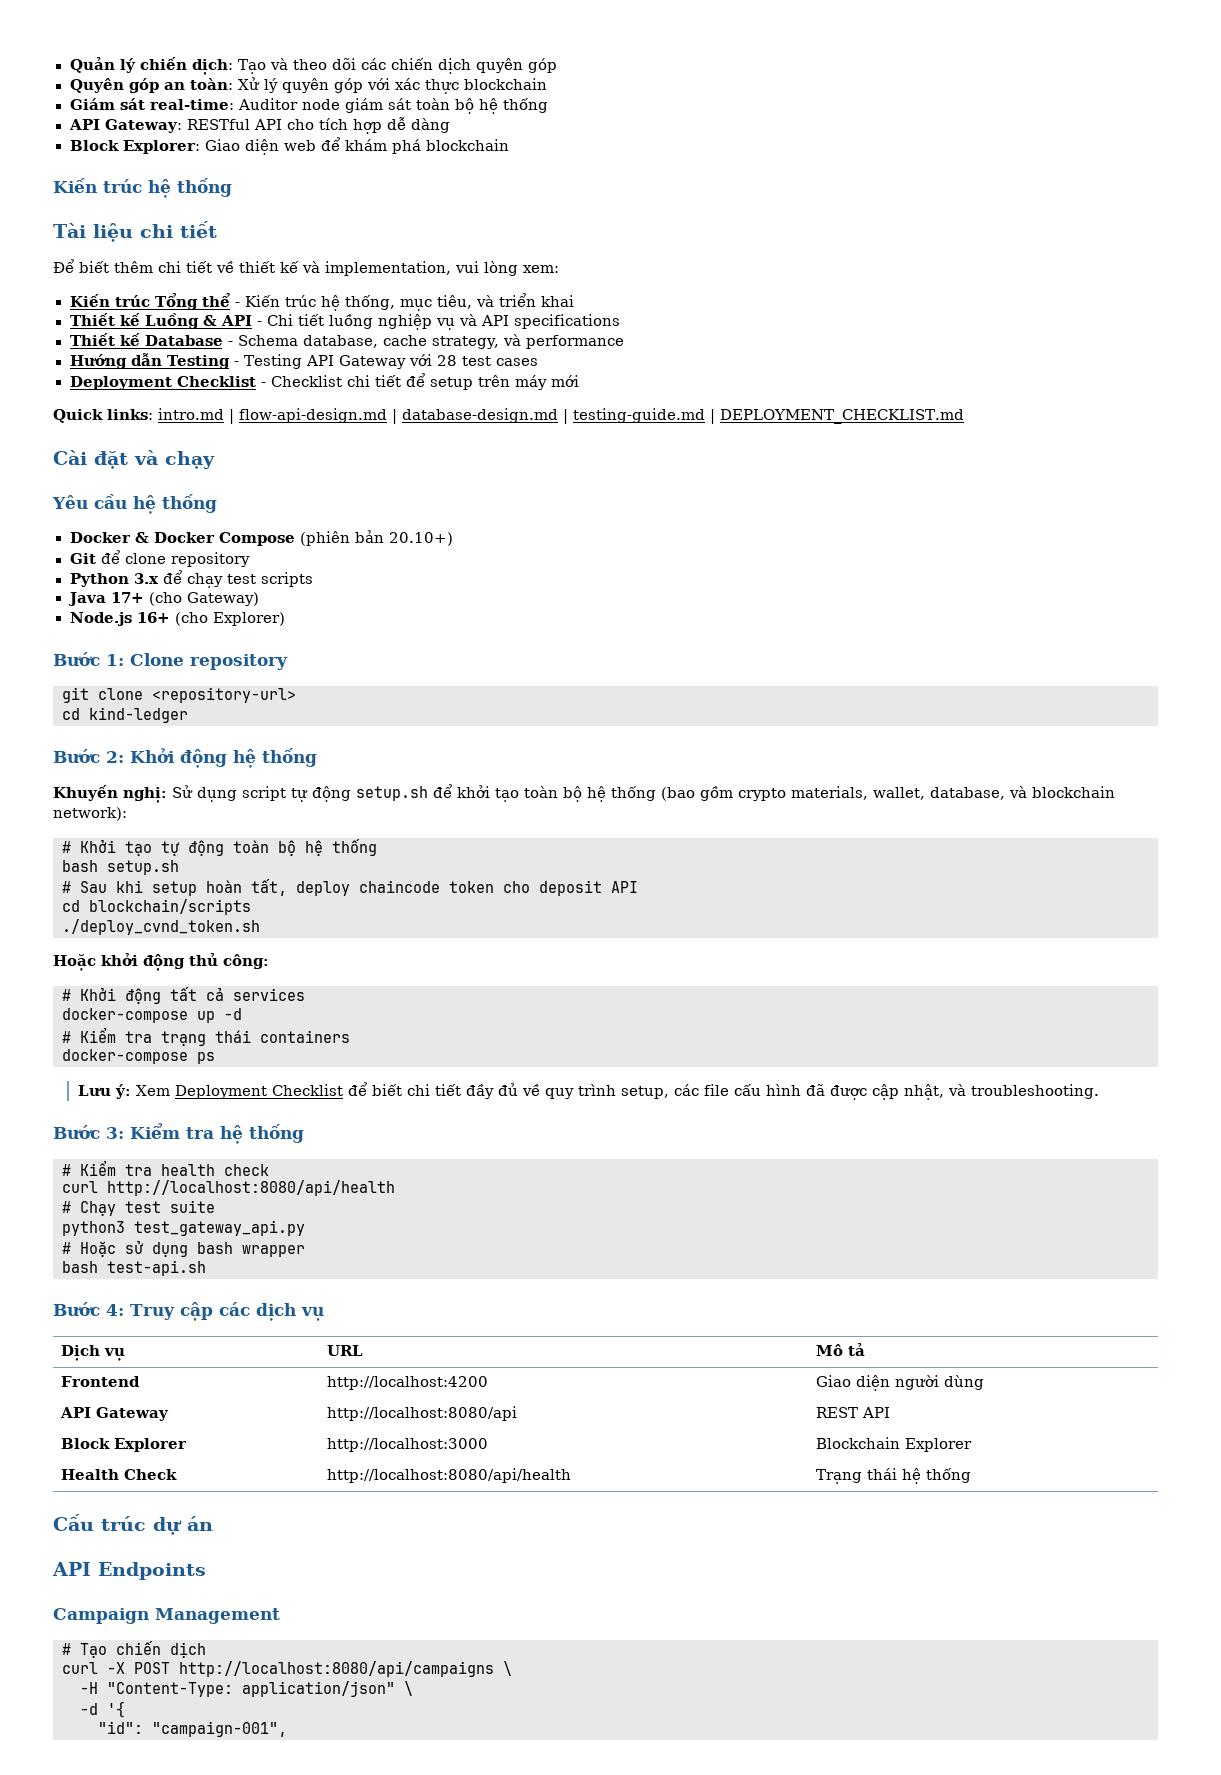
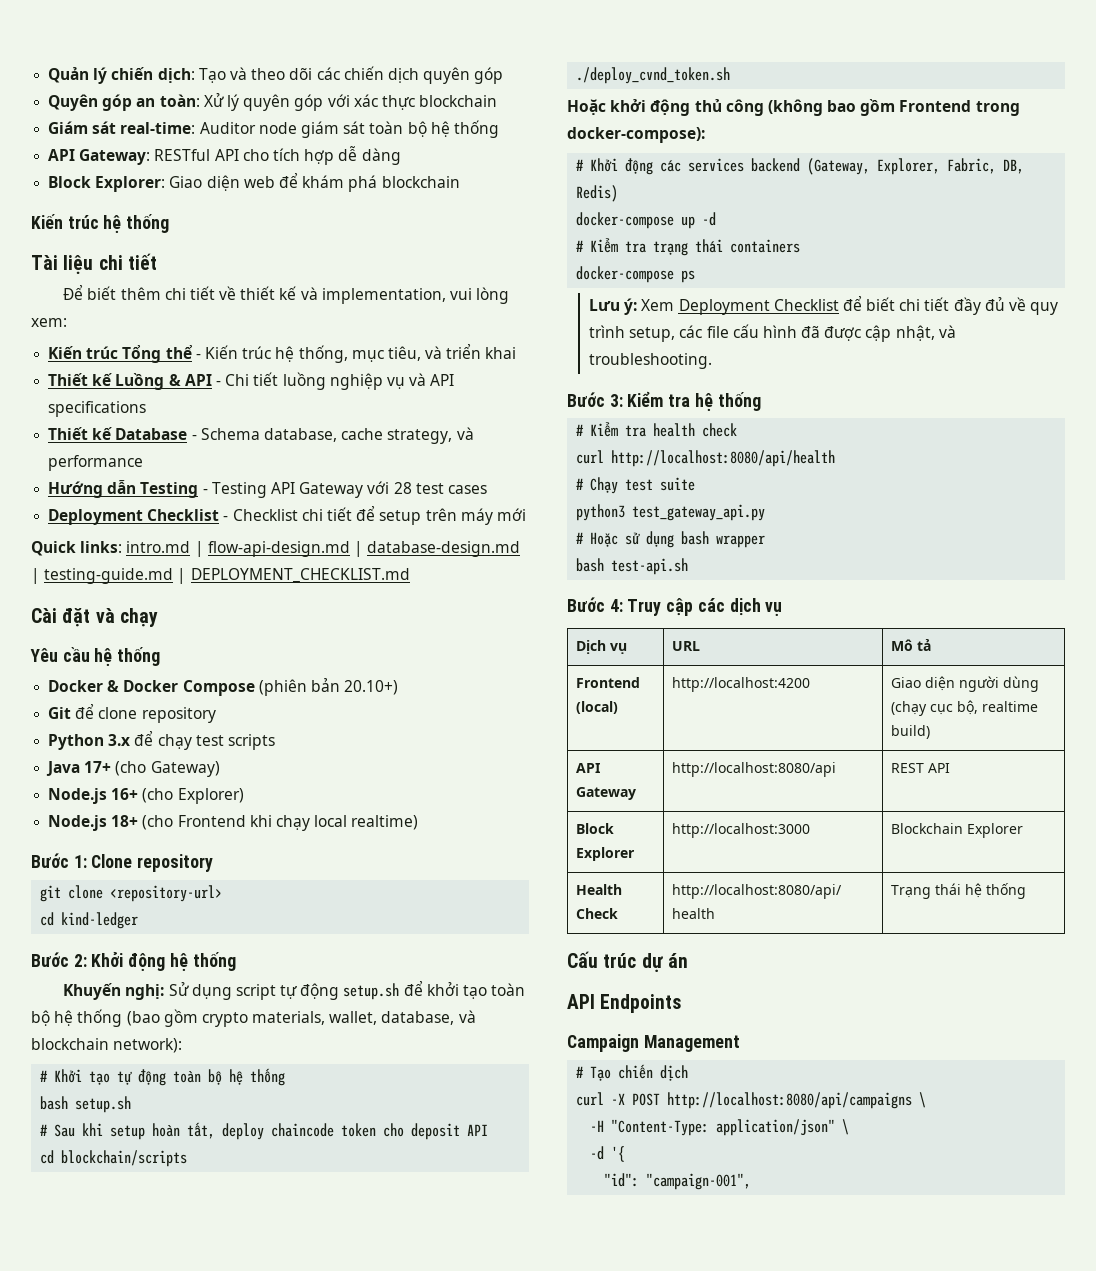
+ Node.js 18+ (cho Frontend khi chạy local realtime)
- Hoặc khởi động thủ công:
+ Hoặc khởi động thủ công (không bao gồm Frontend trong docker-compose):
- # Khởi động tất cả services
+ # Khởi động các services backend (Gateway, Explorer, Fabric, DB, Redis)
- Frontend | http://localhost:4200 | Giao diện người dùng
+ Frontend (local) | http://localhost:4200 | Giao diện người dùng (chạy cục bộ, realtime build)

